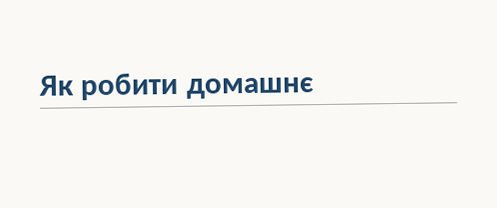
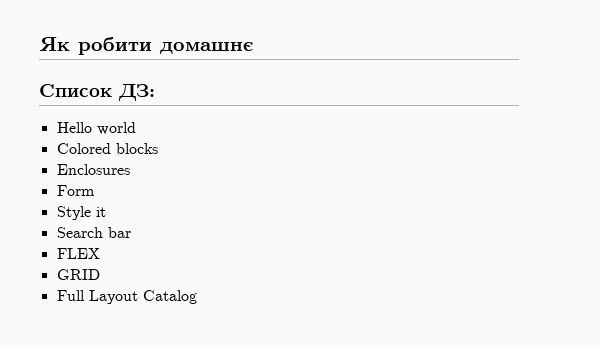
+ Список ДЗ:
+ Hello world
+ Colored blocks
+ Enclosures
+ Form
+ Style it
+ Search bar
+ FLEX
+ GRID
+ Full Layout Catalog

